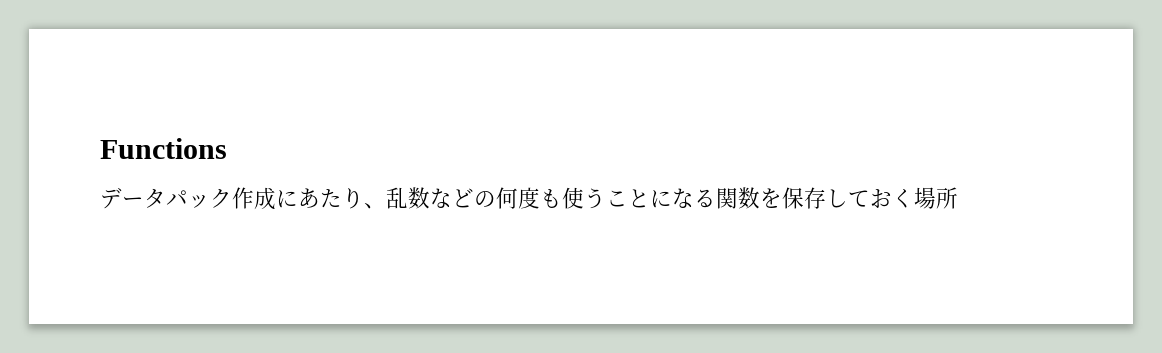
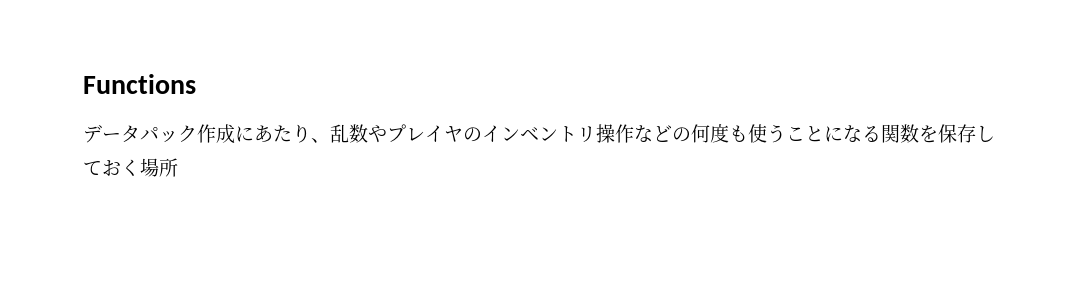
- データパック作成にあたり、乱数などの何度も使うことになる関数を保存しておく場所
+ データパック作成にあたり、乱数やプレイヤのインベントリ操作などの何度も使うことになる関数を保存しておく場所

